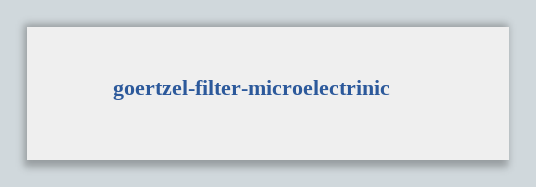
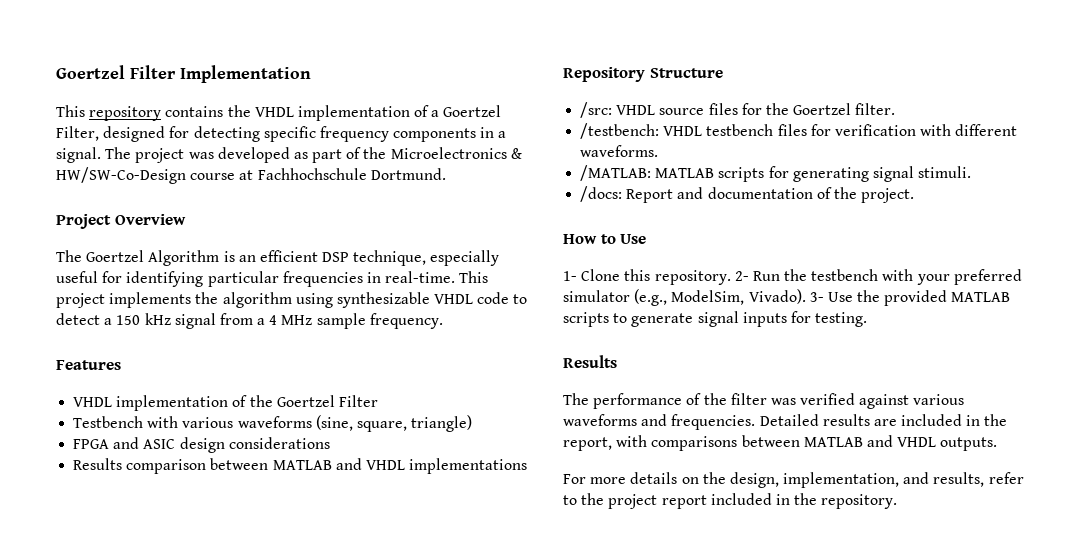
- goertzel-filter-microelectrinic
+ Goertzel Filter Implementation
+ This repository contains the VHDL implementation of a Goertzel Filter, designed for detecting specific frequency components in a signal. The project was developed as part of the Microelectronics & HW/SW-Co-Design course at Fachhochschule Dortmund.
+ Project Overview
+ The Goertzel Algorithm is an efficient DSP technique, especially useful for identifying particular frequencies in real-time. This project implements the algorithm using synthesizable VHDL code to detect a 150 kHz signal from a 4 MHz sample frequency.
+ Features
+ VHDL implementation of the Goertzel Filter
+ Testbench with various waveforms (sine, square, triangle)
+ FPGA and ASIC design considerations
+ Results comparison between MATLAB and VHDL implementations
+ Repository Structure
+ /src: VHDL source files for the Goertzel filter.
+ /testbench: VHDL testbench files for verification with different waveforms.
+ /MATLAB: MATLAB scripts for generating signal stimuli.
+ /docs: Report and documentation of the project.
+ How to Use
+ 1- Clone this repository. 2- Run the testbench with your preferred simulator (e.g., ModelSim, Vivado). 3- Use the provided MATLAB scripts to generate signal inputs for testing.
+ Results
+ The performance of the filter was verified against various waveforms and frequencies. Detailed results are included in the report, with comparisons between MATLAB and VHDL outputs.
+ For more details on the design, implementation, and results, refer to the project report included in the repository.

